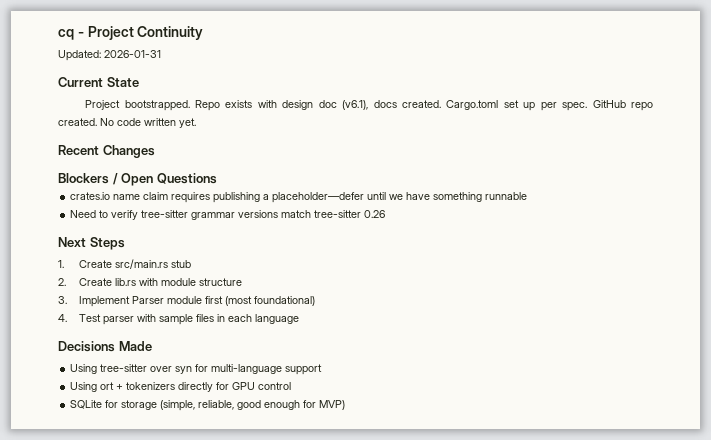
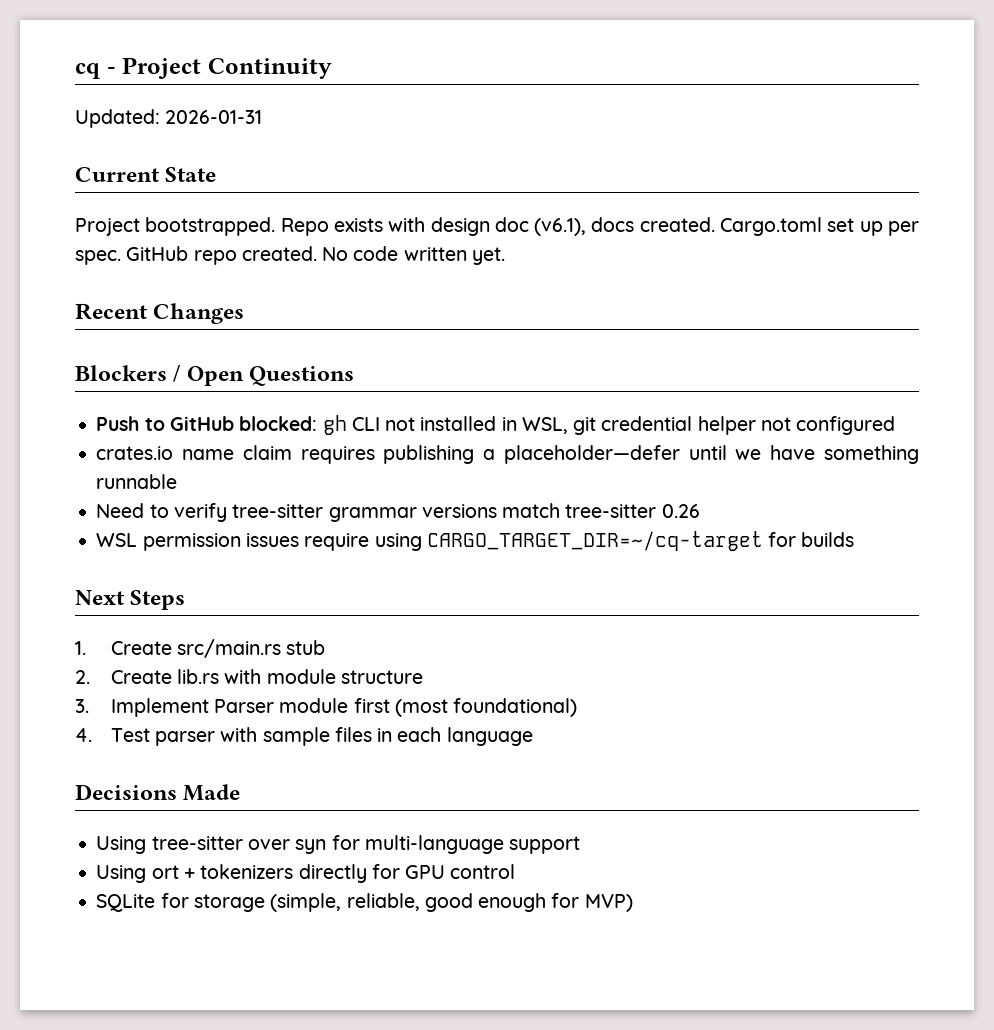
+ Push to GitHub blocked: gh CLI not installed in WSL, git credential helper not configured
+ WSL permission issues require using CARGO_TARGET_DIR=~/cq-target for builds

